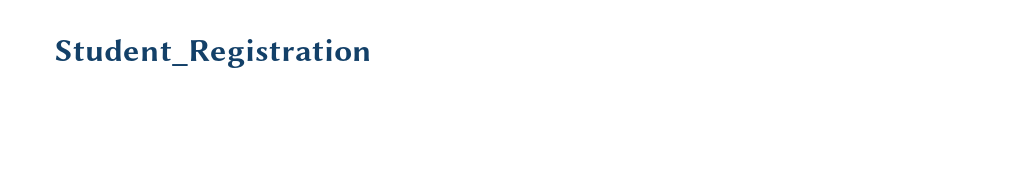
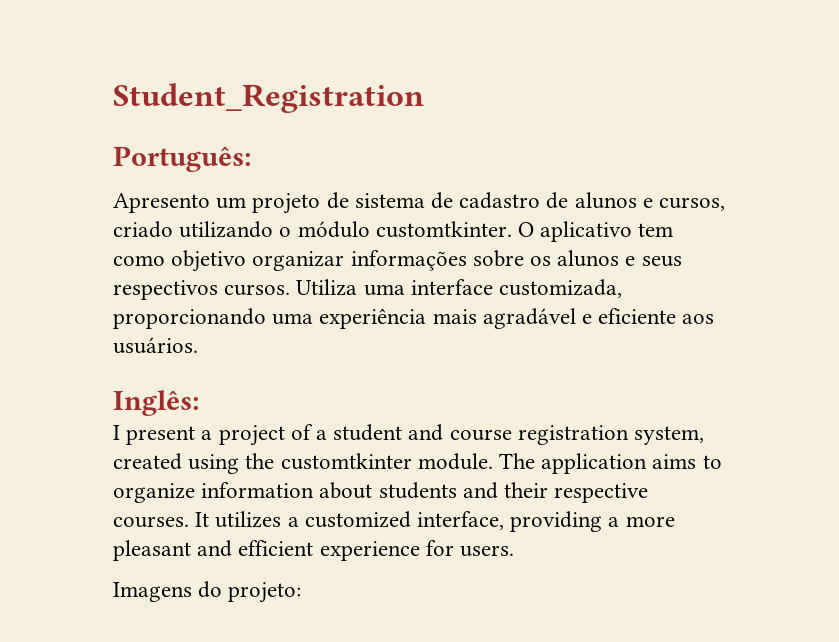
+ Português:
+ Apresento um projeto de sistema de cadastro de alunos e cursos, criado utilizando o módulo customtkinter. O aplicativo tem como objetivo organizar informações sobre os alunos e seus respectivos cursos. Utiliza uma interface customizada, proporcionando uma experiência mais agradável e eficiente aos usuários.
+ Inglês:
+ I present a project of a student and course registration system, created using the customtkinter module. The application aims to organize information about students and their respective courses. It utilizes a customized interface, providing a more pleasant and efficient experience for users.
+ Imagens do projeto:

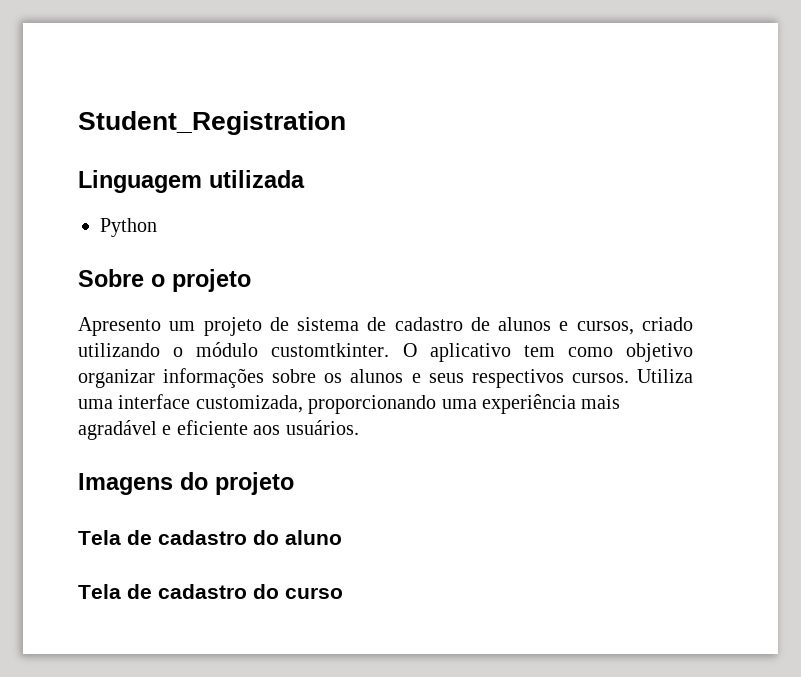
- Português:
+ Linguagem utilizada
+ Python
+ Sobre o projeto
- Inglês:
- I present a project of a student and course registration system, created using the customtkinter module. The application aims to organize information about students and their respective courses. It utilizes a customized interface, providing a more pleasant and efficient experience for users.
- Imagens do projeto:
+ Imagens do projeto
+ Tela de cadastro do aluno
+ Tela de cadastro do curso

